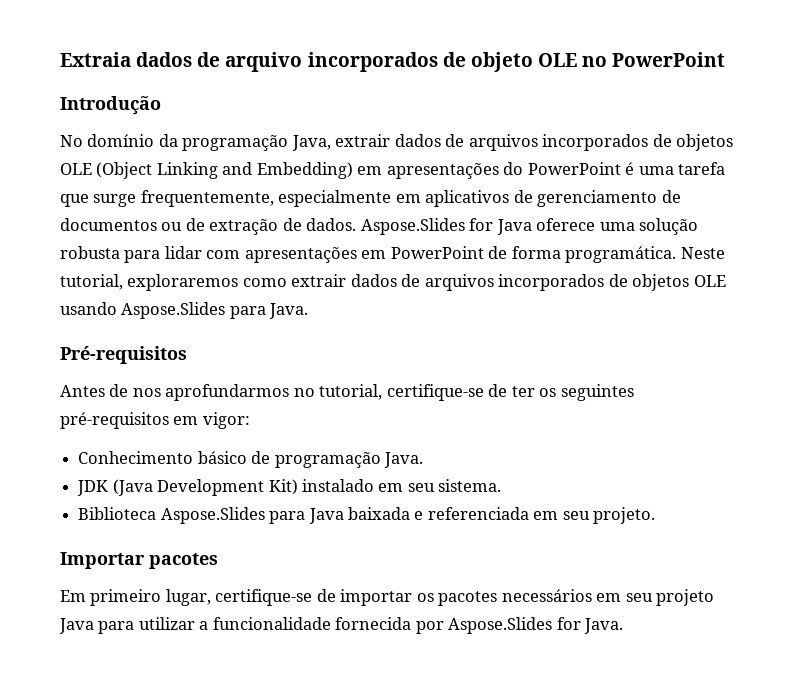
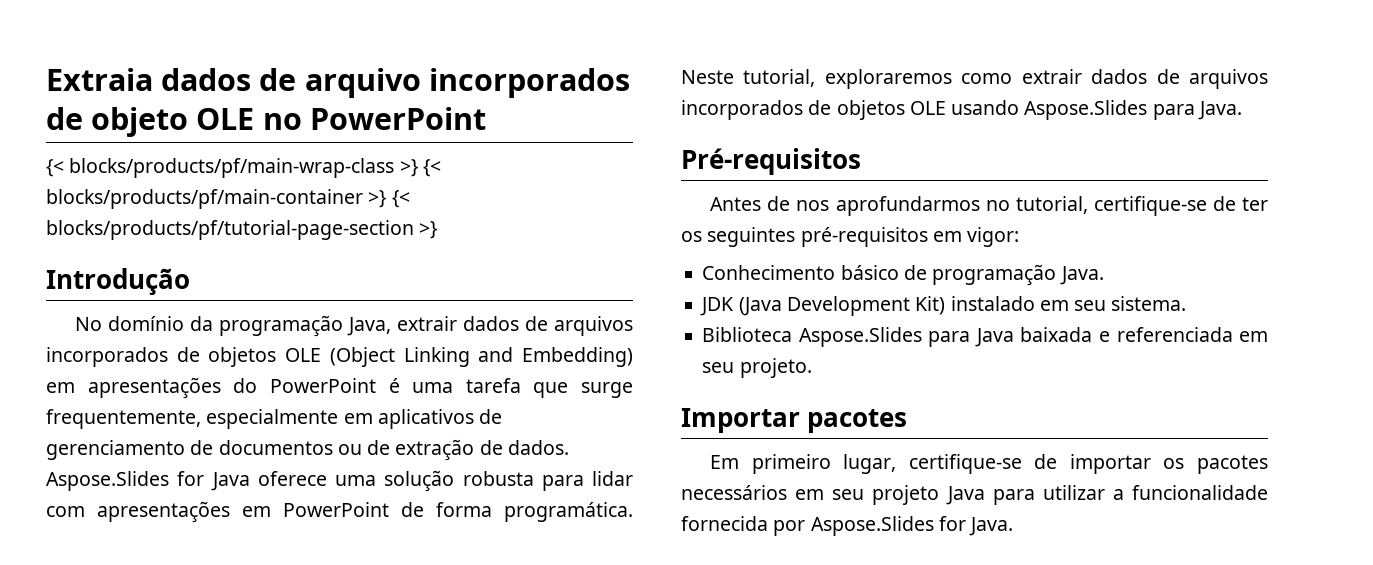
+ {< blocks/products/pf/main-wrap-class >} {< blocks/products/pf/main-container >} {< blocks/products/pf/tutorial-page-section >}

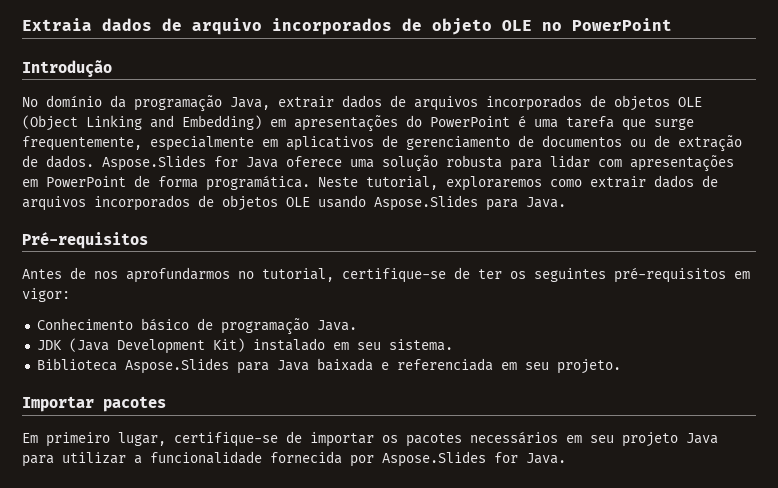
- {< blocks/products/pf/main-wrap-class >} {< blocks/products/pf/main-container >} {< blocks/products/pf/tutorial-page-section >}

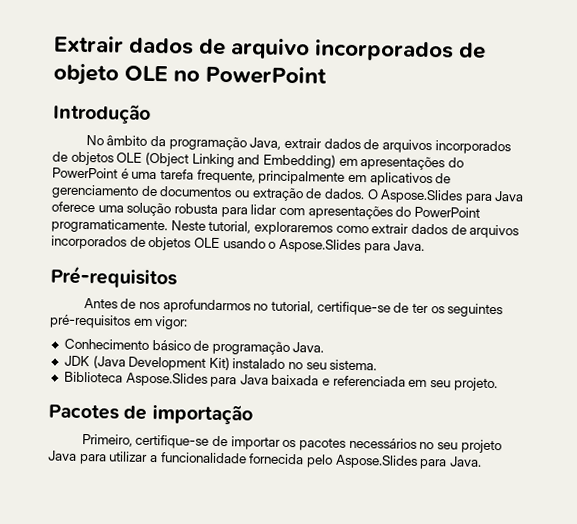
- Extraia dados de arquivo incorporados de objeto OLE no PowerPoint
+ Extrair dados de arquivo incorporados de objeto OLE no PowerPoint
- No domínio da programação Java, extrair dados de arquivos incorporados de objetos OLE (Object Linking and Embedding) em apresentações do PowerPoint é uma tarefa que surge frequentemente, especialmente em aplicativos de gerenciamento de documentos ou de extração de dados.
+ No âmbito da programação Java, extrair dados de arquivos incorporados de objetos OLE (Object Linking and Embedding) em apresentações do PowerPoint é uma tarefa frequente, principalmente em aplicativos de gerenciamento de documentos ou extração de dados.
- Aspose.Slides for Java oferece uma solução robusta para lidar com apresentações em PowerPoint de forma programática.
+ O Aspose.Slides para Java oferece uma solução robusta para lidar com apresentações do PowerPoint programaticamente.
- Neste tutorial, exploraremos como extrair dados de arquivos incorporados de objetos OLE usando Aspose.Slides para Java.
+ Neste tutorial, exploraremos como extrair dados de arquivos incorporados de objetos OLE usando o Aspose.Slides para Java.
- JDK (Java Development Kit) instalado em seu sistema.
+ JDK (Java Development Kit) instalado no seu sistema.
- Importar pacotes
- Em primeiro lugar, certifique-se de importar os pacotes necessários em seu projeto Java para utilizar a funcionalidade fornecida por Aspose.Slides for Java.
+ Pacotes de importação
+ Primeiro, certifique-se de importar os pacotes necessários no seu projeto Java para utilizar a funcionalidade fornecida pelo Aspose.Slides para Java.

